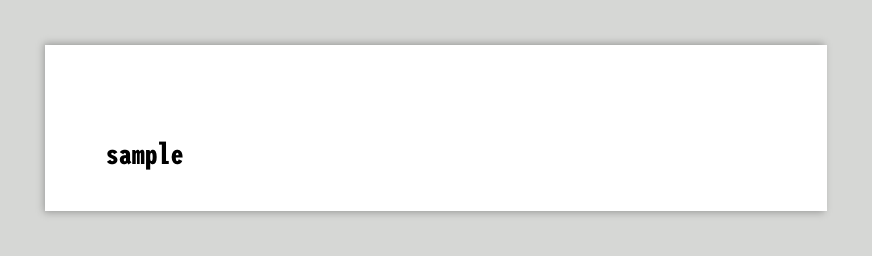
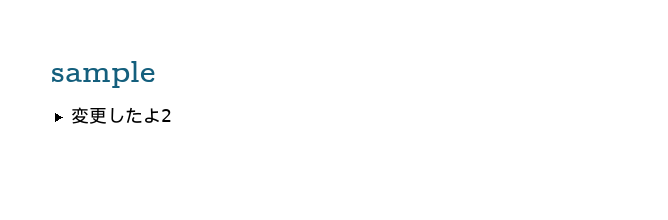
+ 変更したよ2

